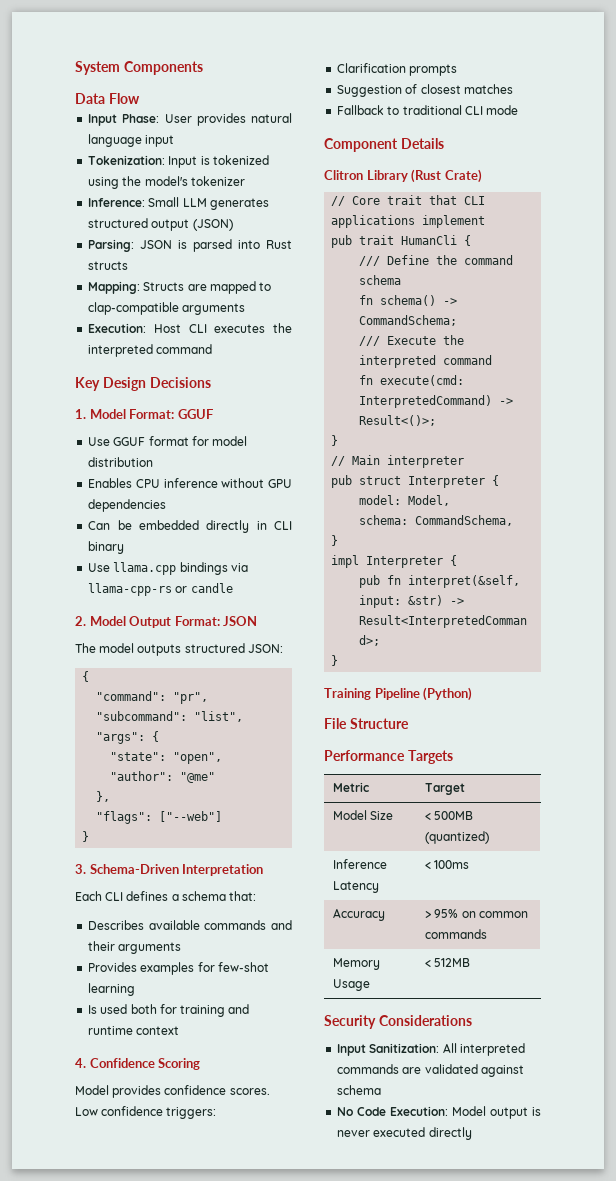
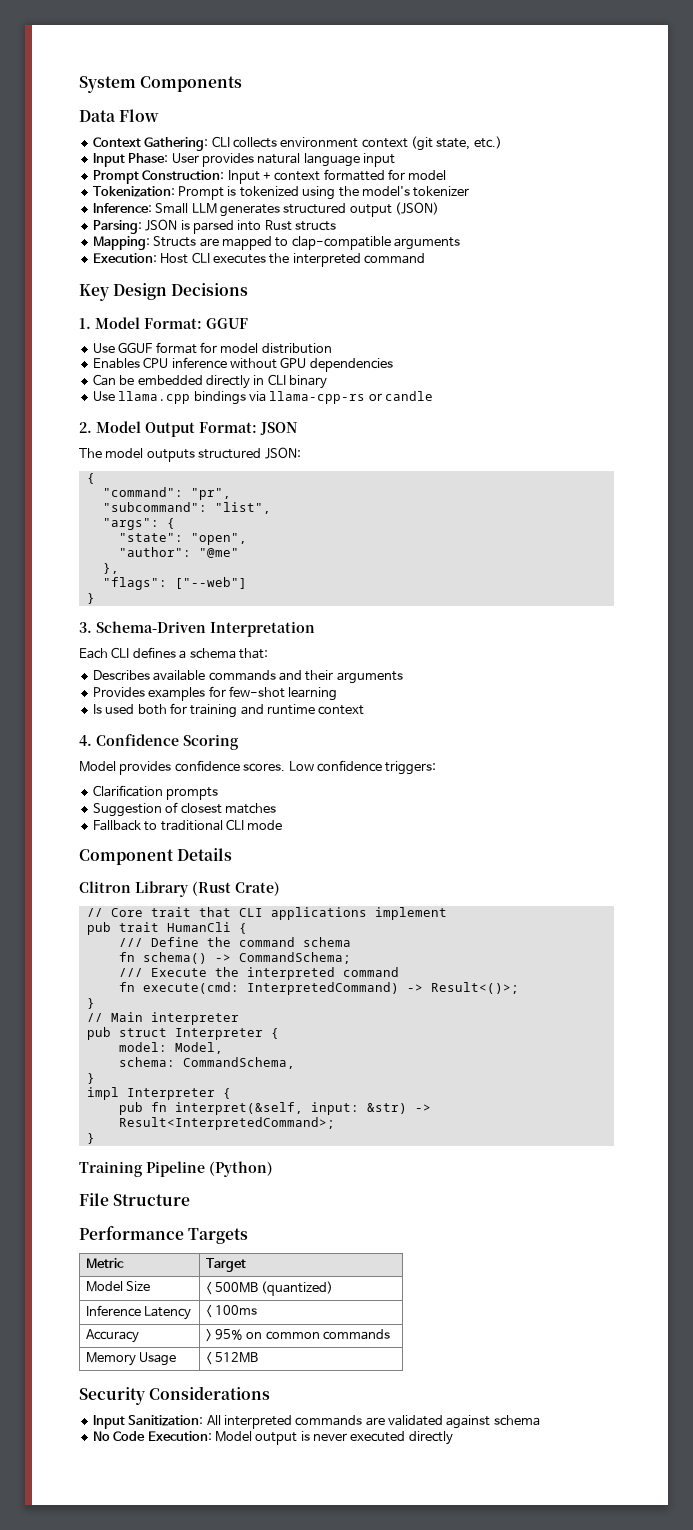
+ Context Gathering: CLI collects environment context (git state, etc.)
+ Prompt Construction: Input + context formatted for model
- Tokenization: Input is tokenized using the model's tokenizer
+ Tokenization: Prompt is tokenized using the model's tokenizer

